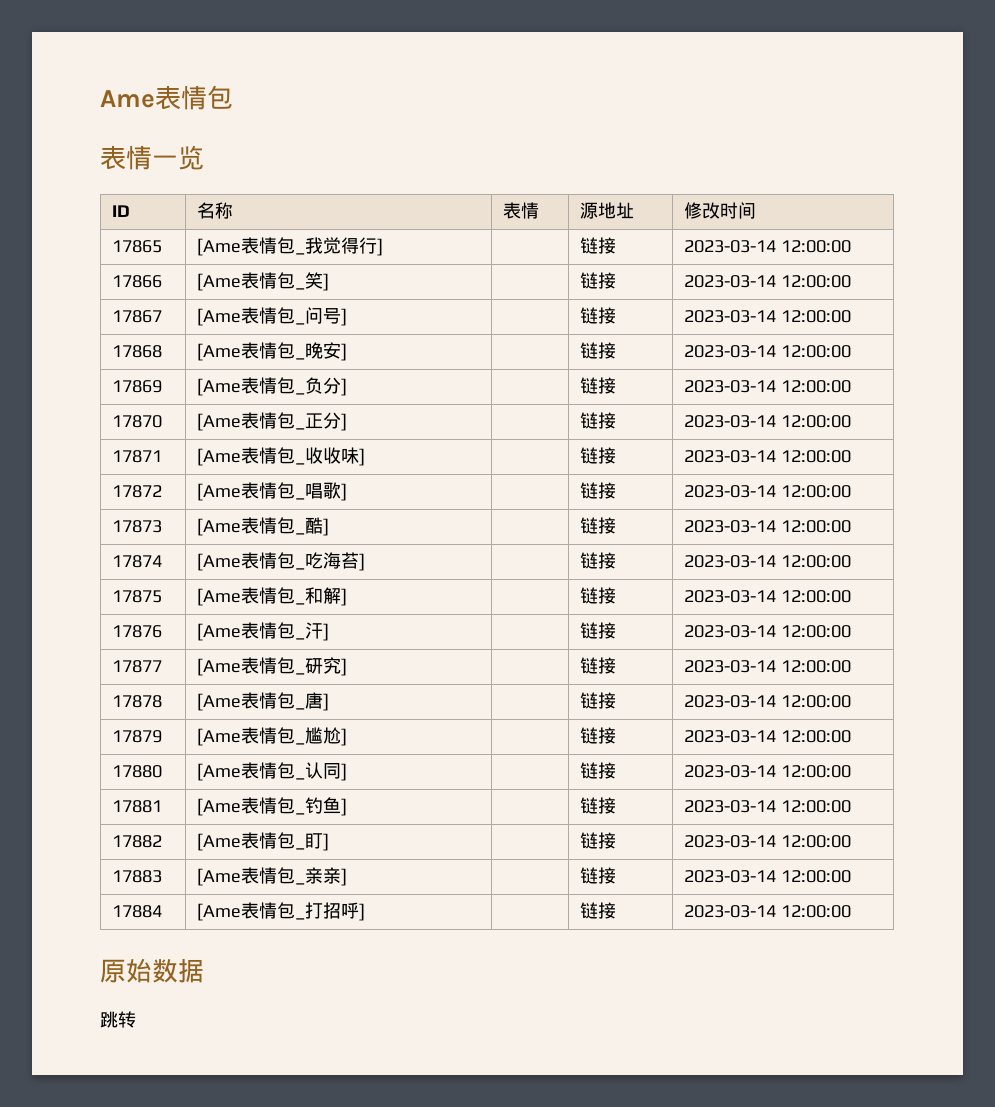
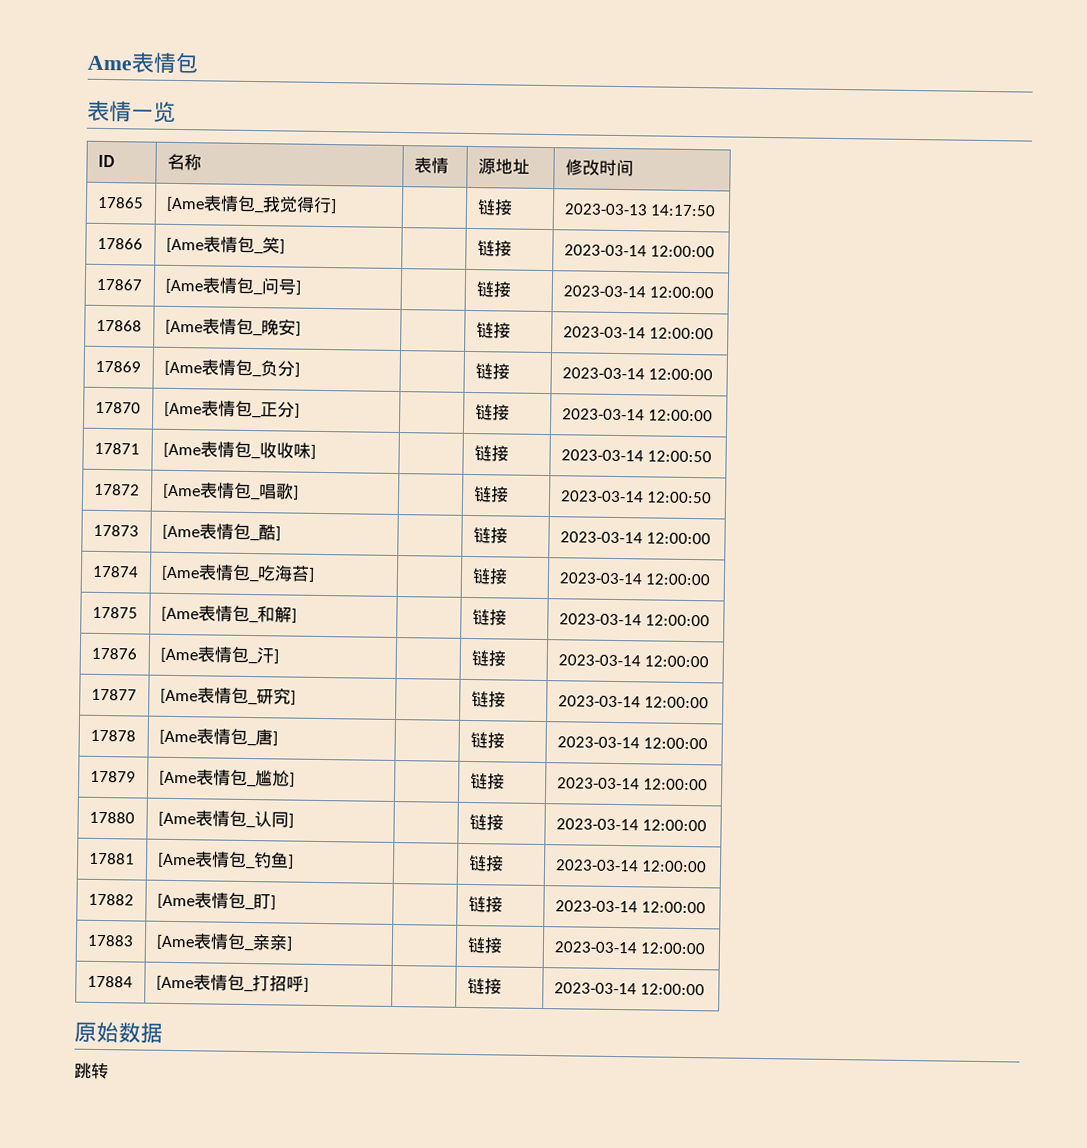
- 17865 | [Ame表情包_我觉得行] | | 链接 | 2023-03-14 12:00:00
+ 17865 | [Ame表情包_我觉得行] | | 链接 | 2023-03-13 14:17:50
- 17871 | [Ame表情包_收收味] | | 链接 | 2023-03-14 12:00:00
+ 17871 | [Ame表情包_收收味] | | 链接 | 2023-03-14 12:00:50
- 17872 | [Ame表情包_唱歌] | | 链接 | 2023-03-14 12:00:00
+ 17872 | [Ame表情包_唱歌] | | 链接 | 2023-03-14 12:00:50

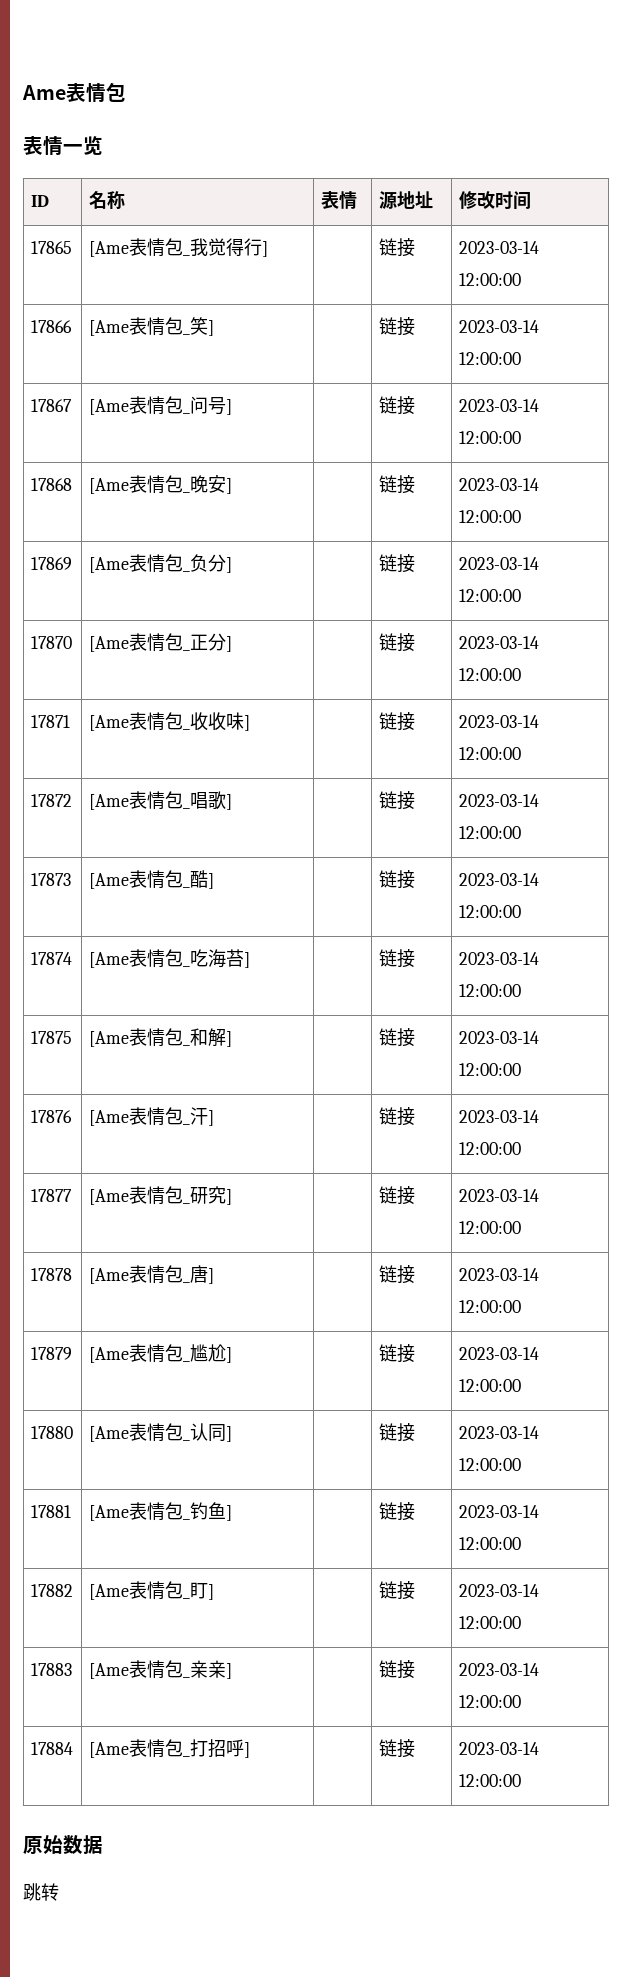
- 17865 | [Ame表情包_我觉得行] | | 链接 | 2023-03-13 14:17:50
+ 17865 | [Ame表情包_我觉得行] | | 链接 | 2023-03-14 12:00:00
- 17871 | [Ame表情包_收收味] | | 链接 | 2023-03-14 12:00:50
+ 17871 | [Ame表情包_收收味] | | 链接 | 2023-03-14 12:00:00
- 17872 | [Ame表情包_唱歌] | | 链接 | 2023-03-14 12:00:50
+ 17872 | [Ame表情包_唱歌] | | 链接 | 2023-03-14 12:00:00

